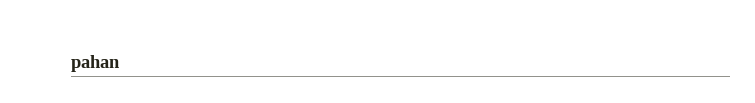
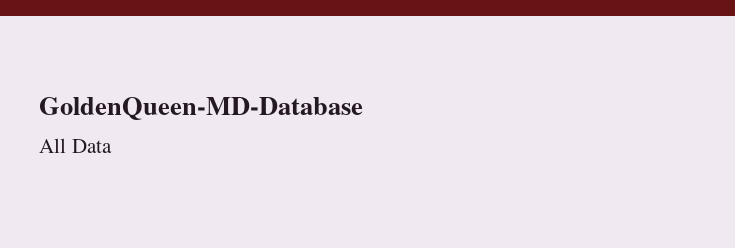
- pahan
+ GoldenQueen-MD-Database
+ All Data

